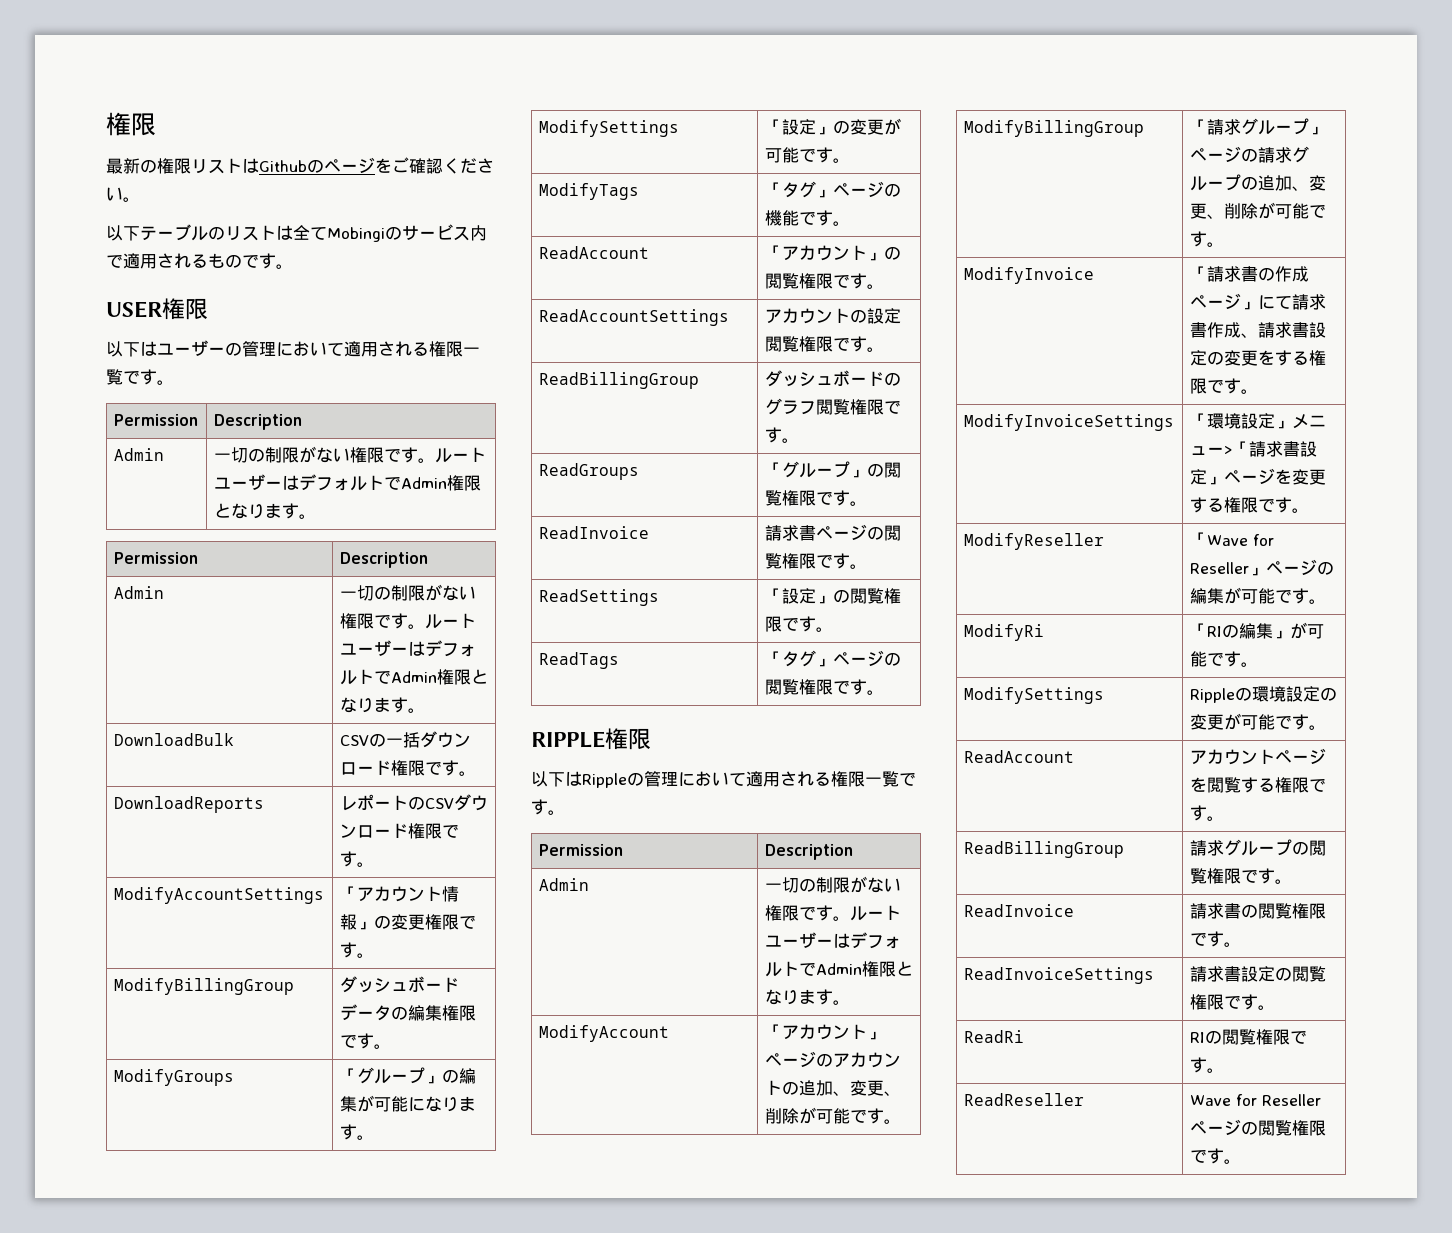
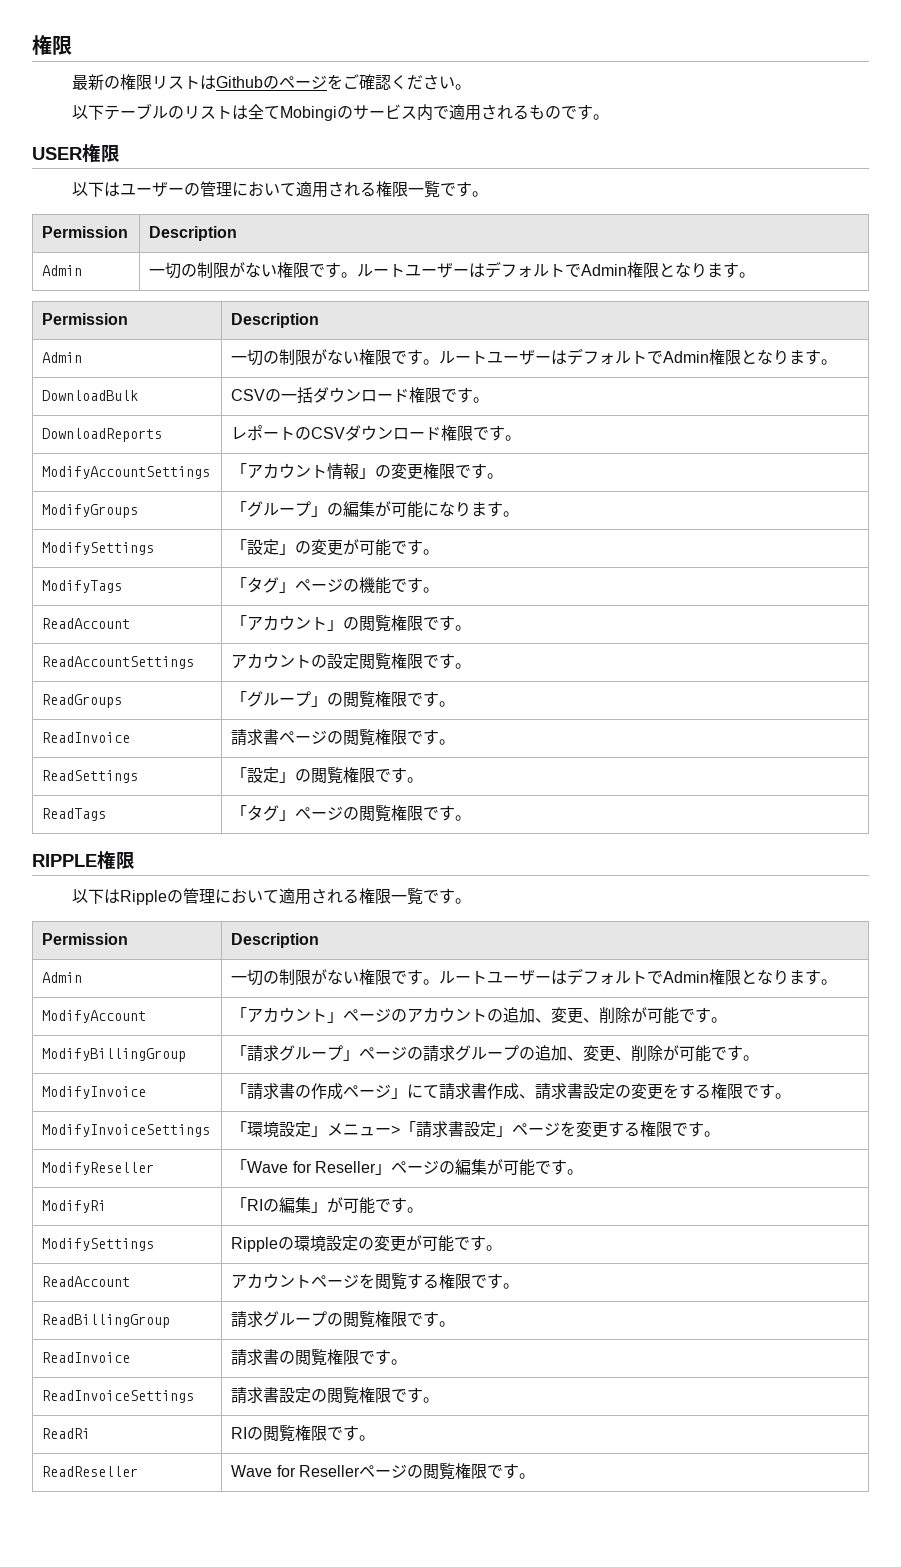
- ModifyBillingGroup | ダッシュボードデータの編集権限です。
- ReadBillingGroup | ダッシュボードのグラフ閲覧権限です。

